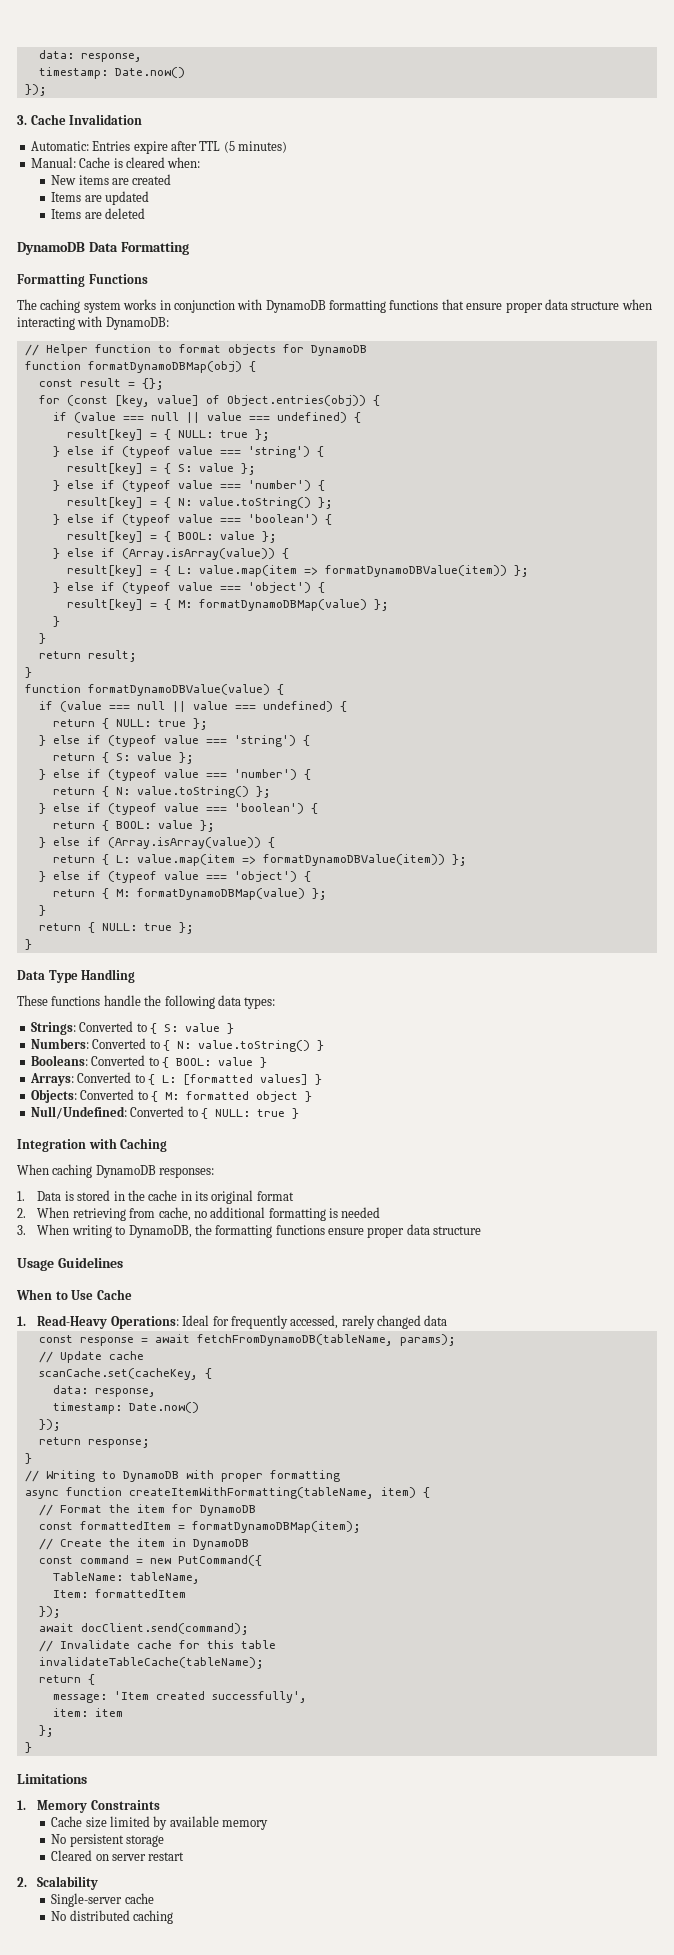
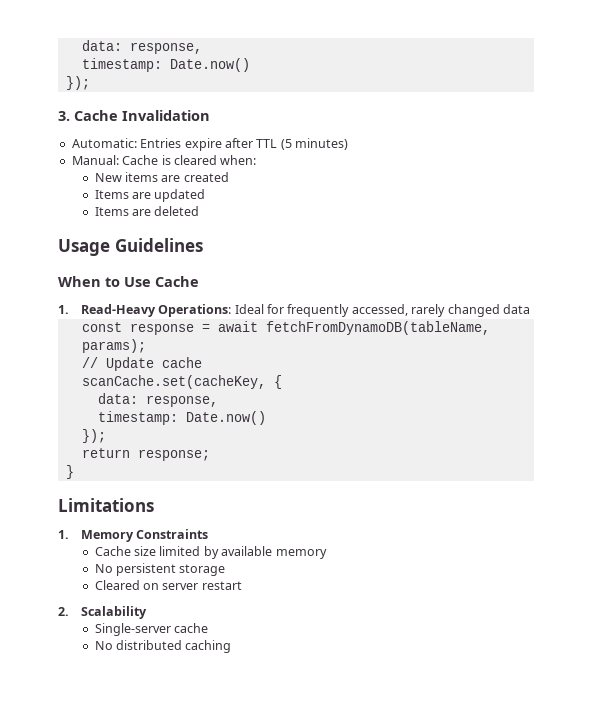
- DynamoDB Data Formatting
- Formatting Functions
- The caching system works in conjunction with DynamoDB formatting functions that ensure proper data structure when interacting with DynamoDB:
- // Helper function to format objects for DynamoDB
- function formatDynamoDBMap(obj) {
- const result = {};
- for (const [key, value] of Object.entries(obj)) {
- if (value === null || value === undefined) {
- result[key] = { NULL: true };
- } else if (typeof value === 'string') {
- result[key] = { S: value };
- } else if (typeof value === 'number') {
- result[key] = { N: value.toString() };
- } else if (typeof value === 'boolean') {
- result[key] = { BOOL: value };
- } else if (Array.isArray(value)) {
- result[key] = { L: value.map(item => formatDynamoDBValue(item)) };
- } else if (typeof value === 'object') {
- result[key] = { M: formatDynamoDBMap(value) };
- }
- }
- return result;
- }
- function formatDynamoDBValue(value) {
- if (value === null || value === undefined) {
- return { NULL: true };
- } else if (typeof value === 'string') {
- return { S: value };
- } else if (typeof value === 'number') {
- return { N: value.toString() };
- } else if (typeof value === 'boolean') {
- return { BOOL: value };
- } else if (Array.isArray(value)) {
- return { L: value.map(item => formatDynamoDBValue(item)) };
- } else if (typeof value === 'object') {
- return { M: formatDynamoDBMap(value) };
- }
- return { NULL: true };
- }
- Data Type Handling
- These functions handle the following data types:
- Strings: Converted to { S: value }
- Numbers: Converted to { N: value.toString() }
- Booleans: Converted to { BOOL: value }
- Arrays: Converted to { L: [formatted values] }
- Objects: Converted to { M: formatted object }
- Null/Undefined: Converted to { NULL: true }
- Integration with Caching
- When caching DynamoDB responses:
- 1. Data is stored in the cache in its original format
- 2. When retrieving from cache, no additional formatting is needed
- 3. When writing to DynamoDB, the formatting functions ensure proper data structure
- // Writing to DynamoDB with proper formatting
- async function createItemWithFormatting(tableName, item) {
- // Format the item for DynamoDB
- const formattedItem = formatDynamoDBMap(item);
- // Create the item in DynamoDB
- const command = new PutCommand({
- TableName: tableName,
- Item: formattedItem
- });
- await docClient.send(command);
- // Invalidate cache for this table
- invalidateTableCache(tableName);
- return {
- message: 'Item created successfully',
- item: item
- };
- }

